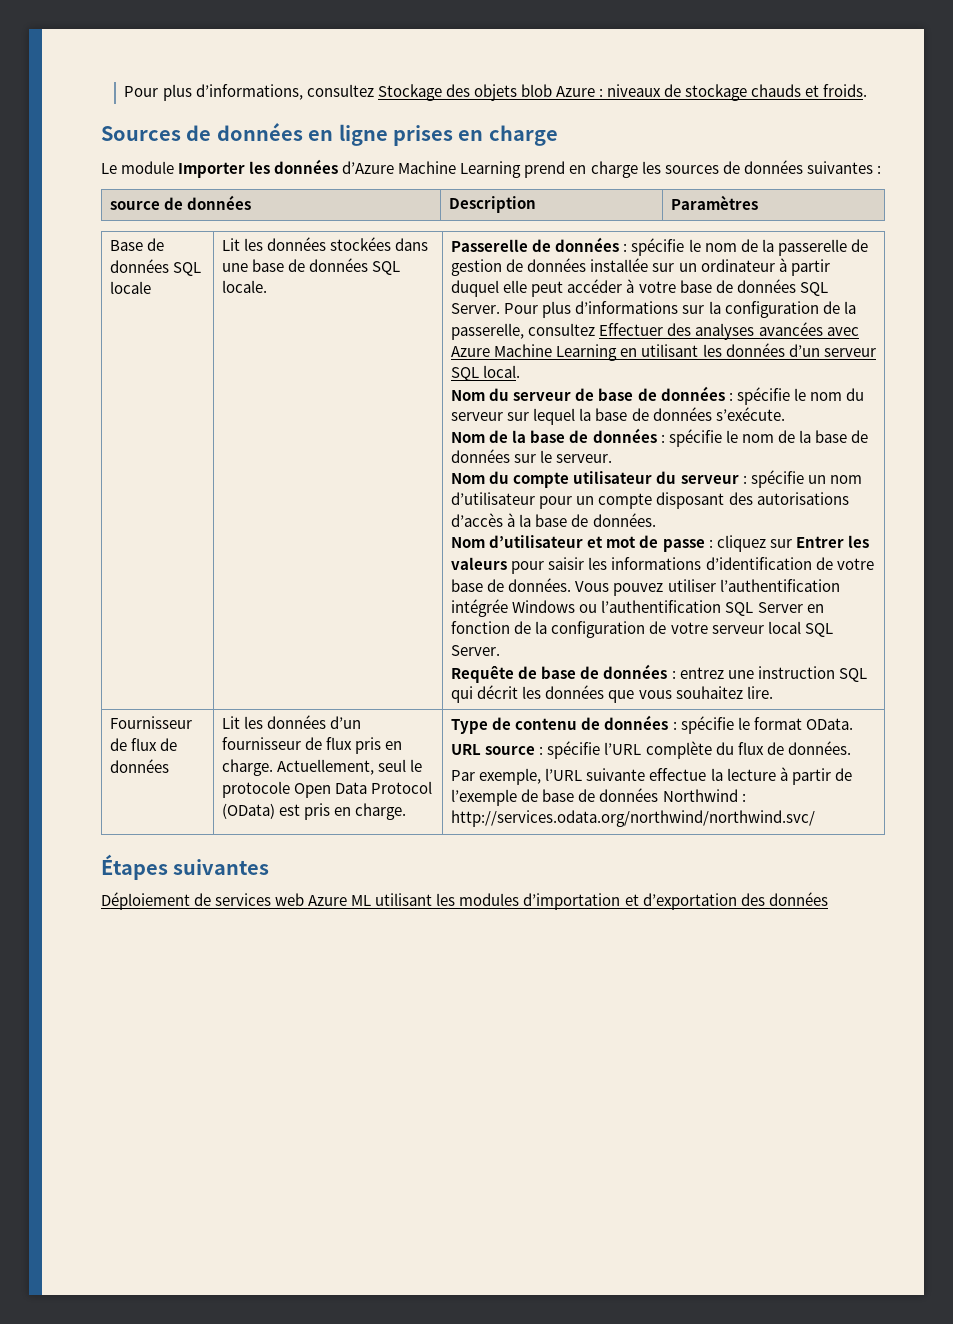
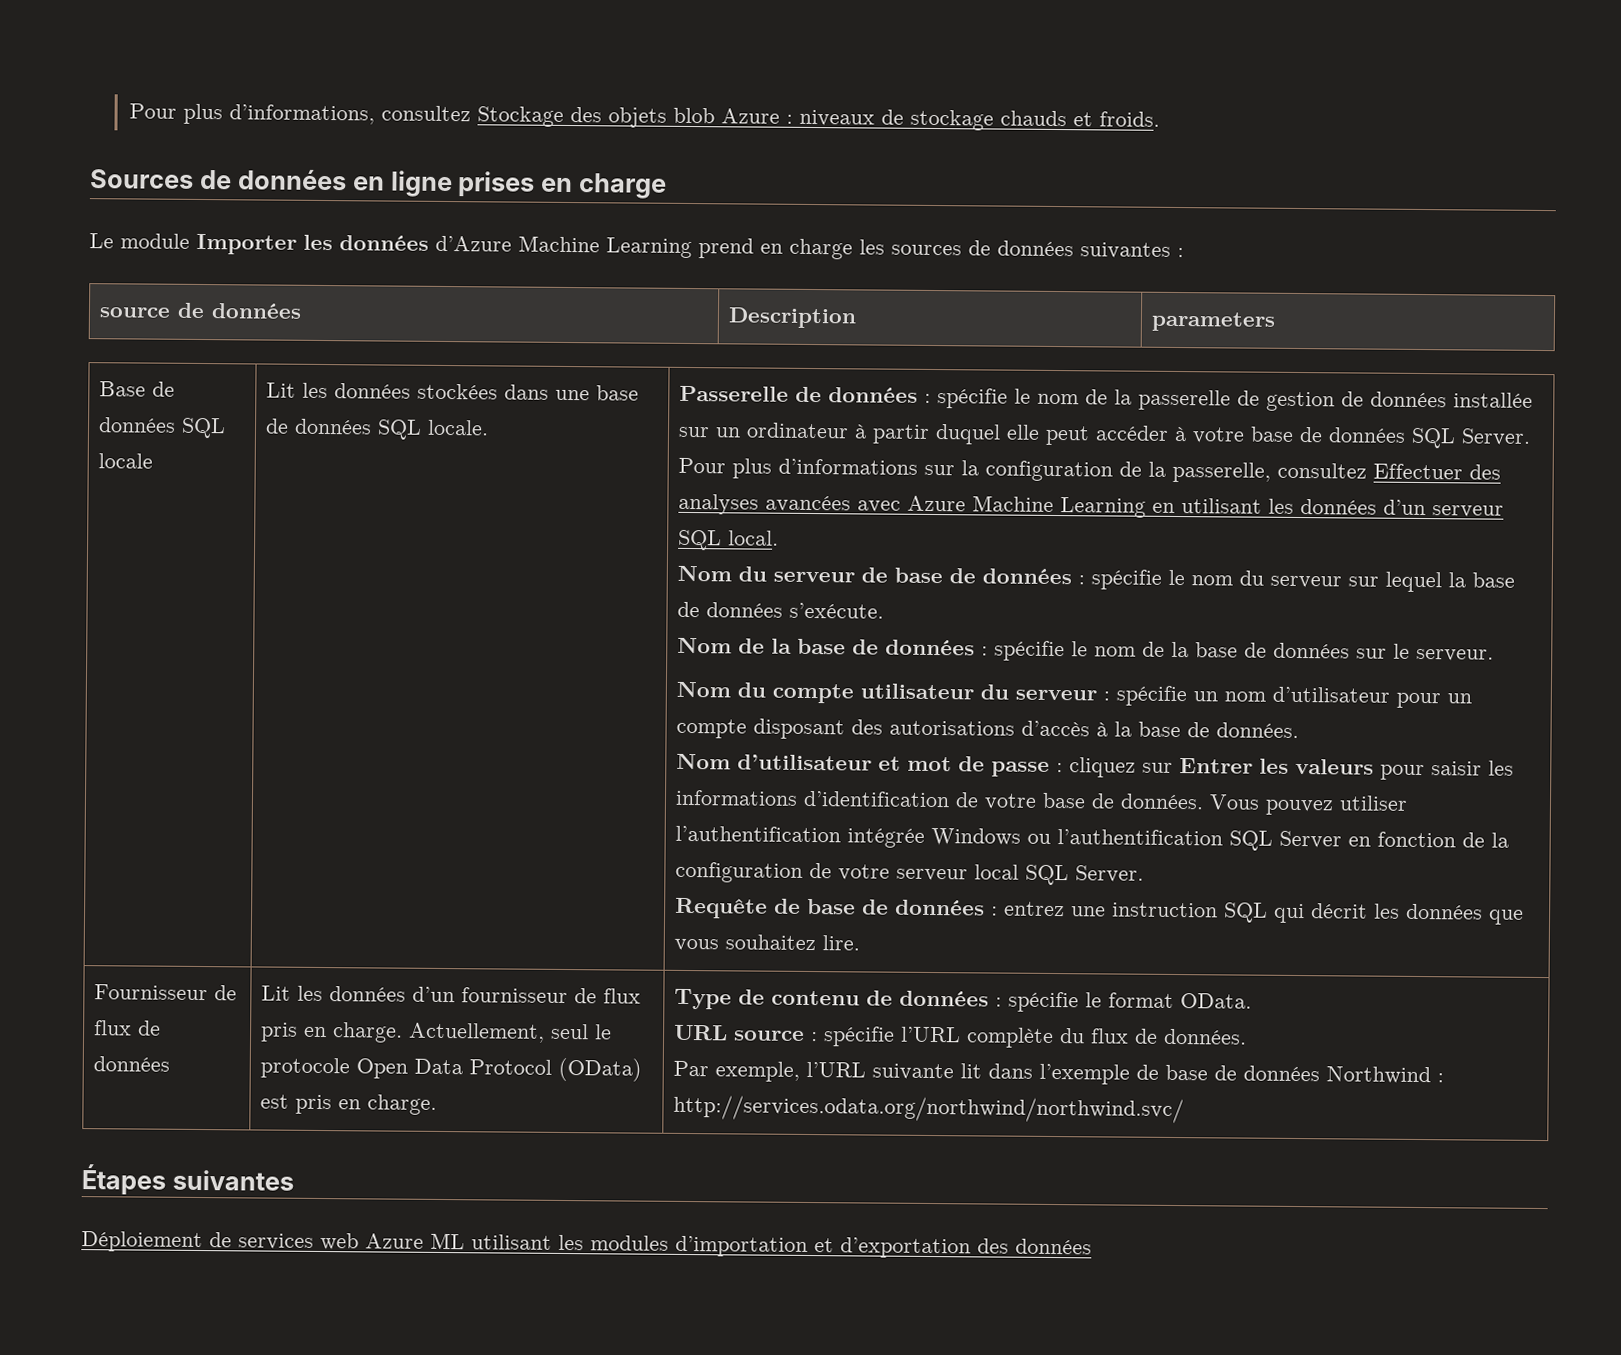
- source de données | Description | Paramètres
+ source de données | Description | parameters
- Par exemple, l’URL suivante effectue la lecture à partir de l’exemple de base de données Northwind : http://services.odata.org/northwind/northwind.svc/
+ Par exemple, l’URL suivante lit dans l’exemple de base de données Northwind : http://services.odata.org/northwind/northwind.svc/

